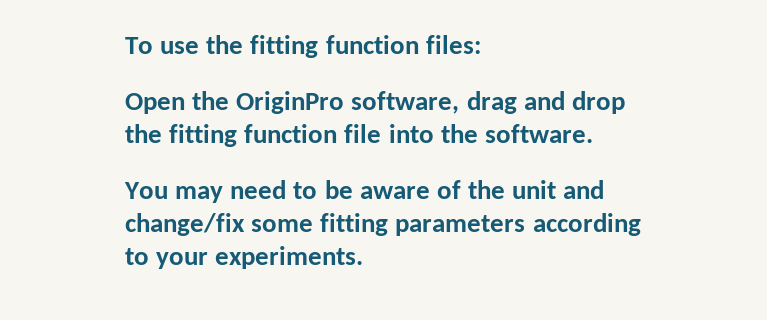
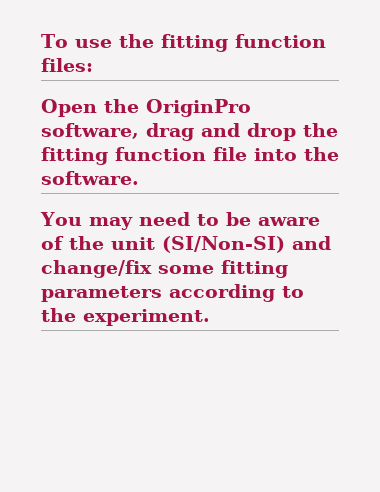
- You may need to be aware of the unit and change/fix some fitting parameters according to your experiments.
+ You may need to be aware of the unit (SI/Non-SI) and change/fix some fitting parameters according to the experiment.

